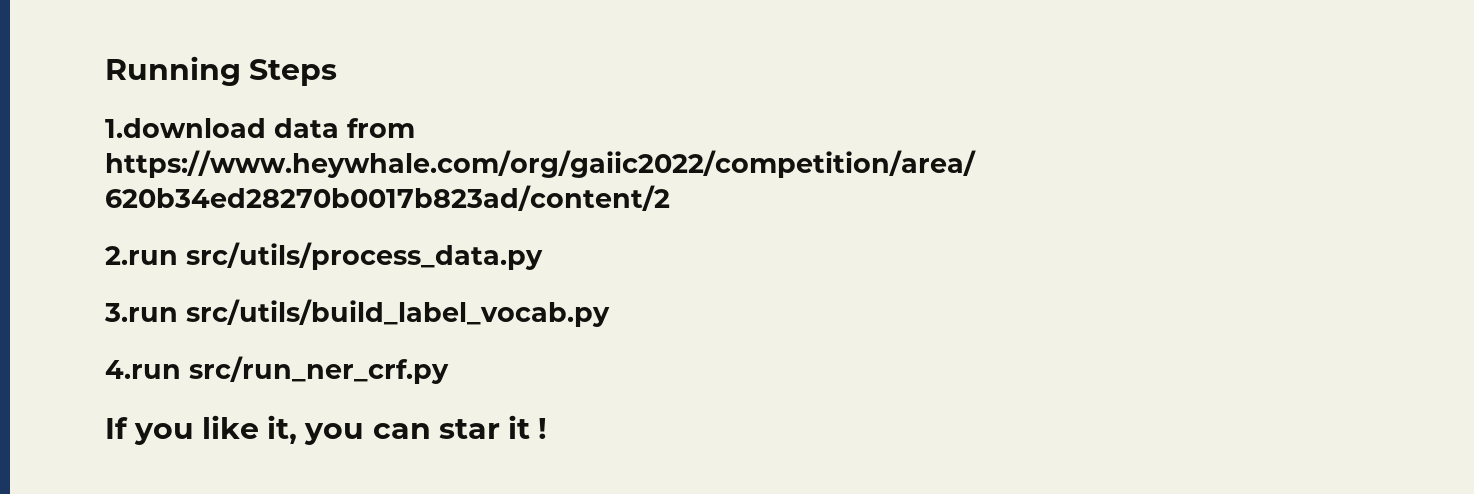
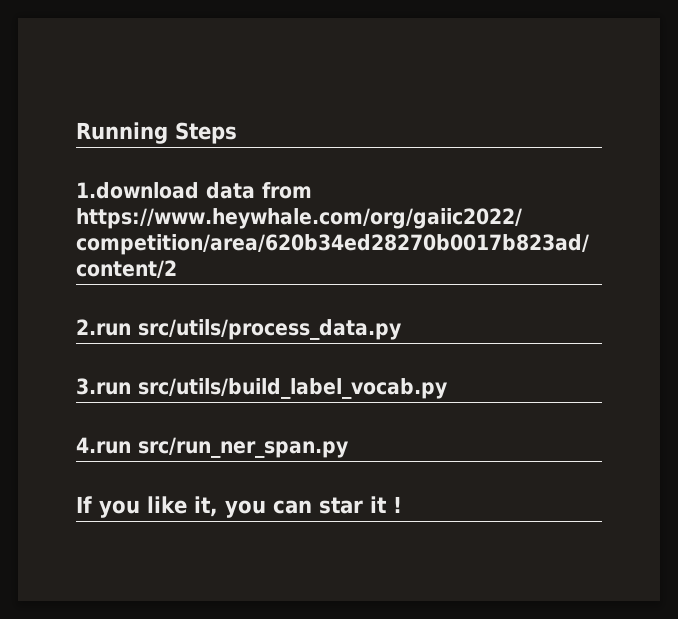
- 4.run src/run_ner_crf.py
+ 4.run src/run_ner_span.py

